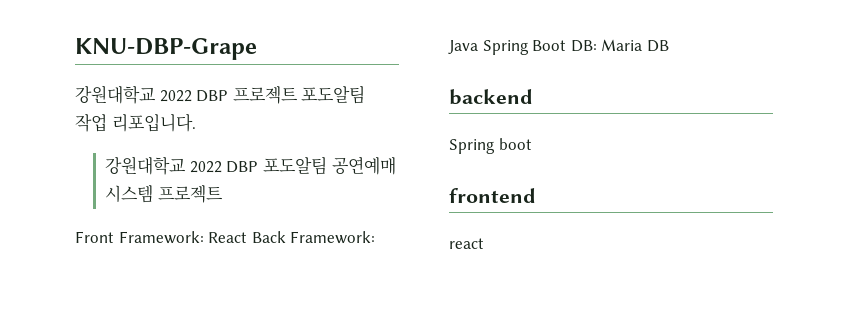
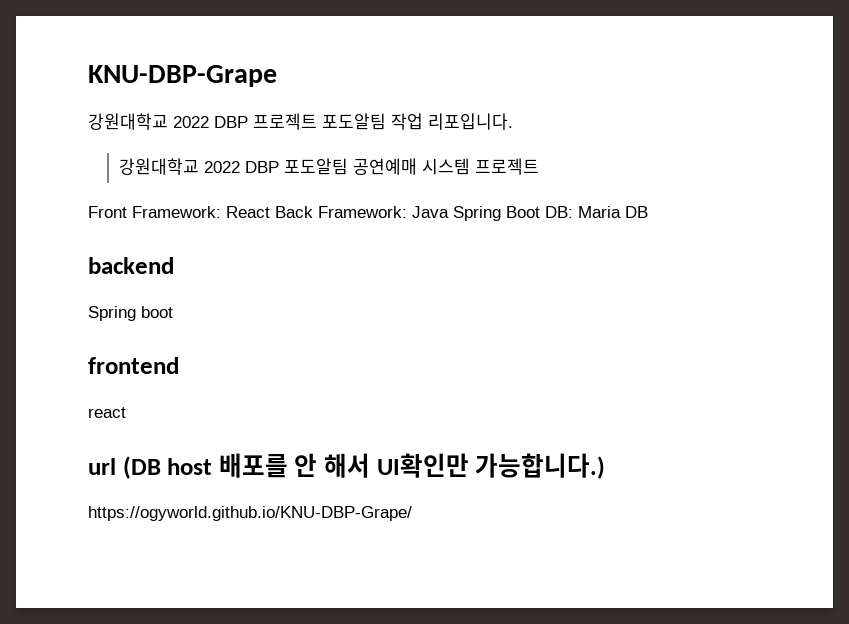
+ url (DB host 배포를 안 해서 UI확인만 가능합니다.)
+ https://ogyworld.github.io/KNU-DBP-Grape/

